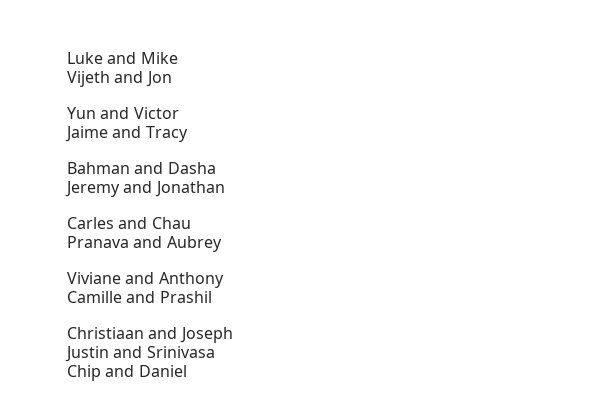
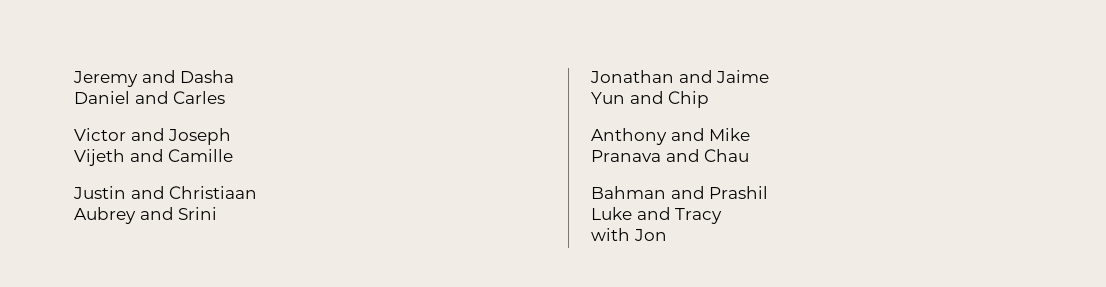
- Luke and Mike
- Vijeth and Jon
- Yun and Victor
- Jaime and Tracy
- Bahman and Dasha
- Jeremy and Jonathan
- Carles and Chau
- Pranava and Aubrey
- Viviane and Anthony
- Camille and Prashil
- Christiaan and Joseph
- Justin and Srinivasa
- Chip and Daniel
+ Jeremy and Dasha
+ Daniel and Carles
+ Victor and Joseph
+ Vijeth and Camille
+ Justin and Christiaan
+ Aubrey and Srini
+ Jonathan and Jaime
+ Yun and Chip
+ Anthony and Mike
+ Pranava and Chau
+ Bahman and Prashil
+ Luke and Tracy
+ with Jon

